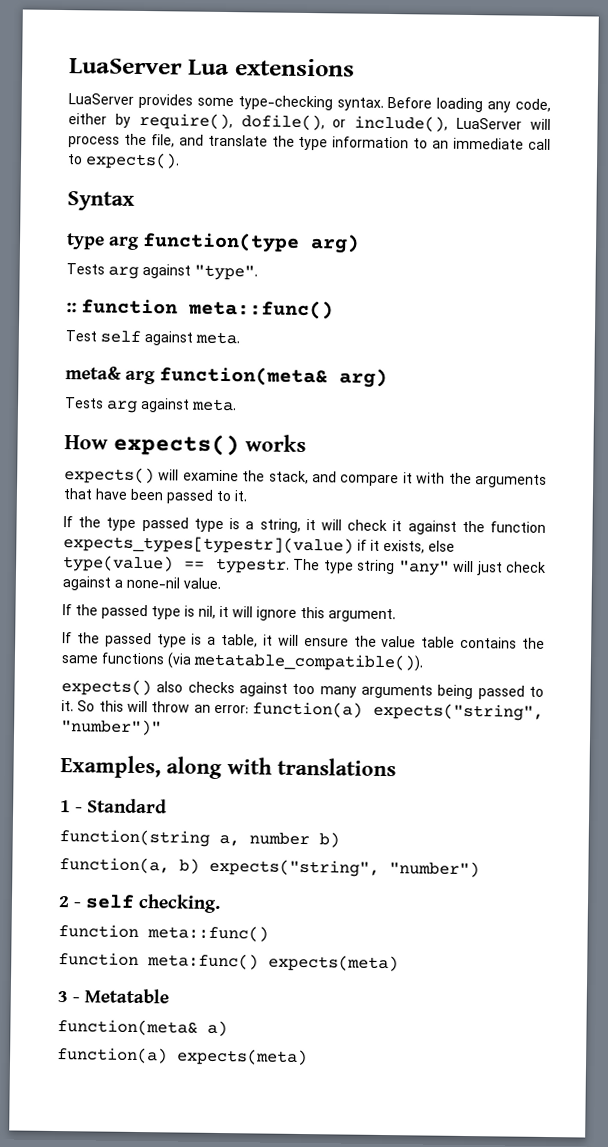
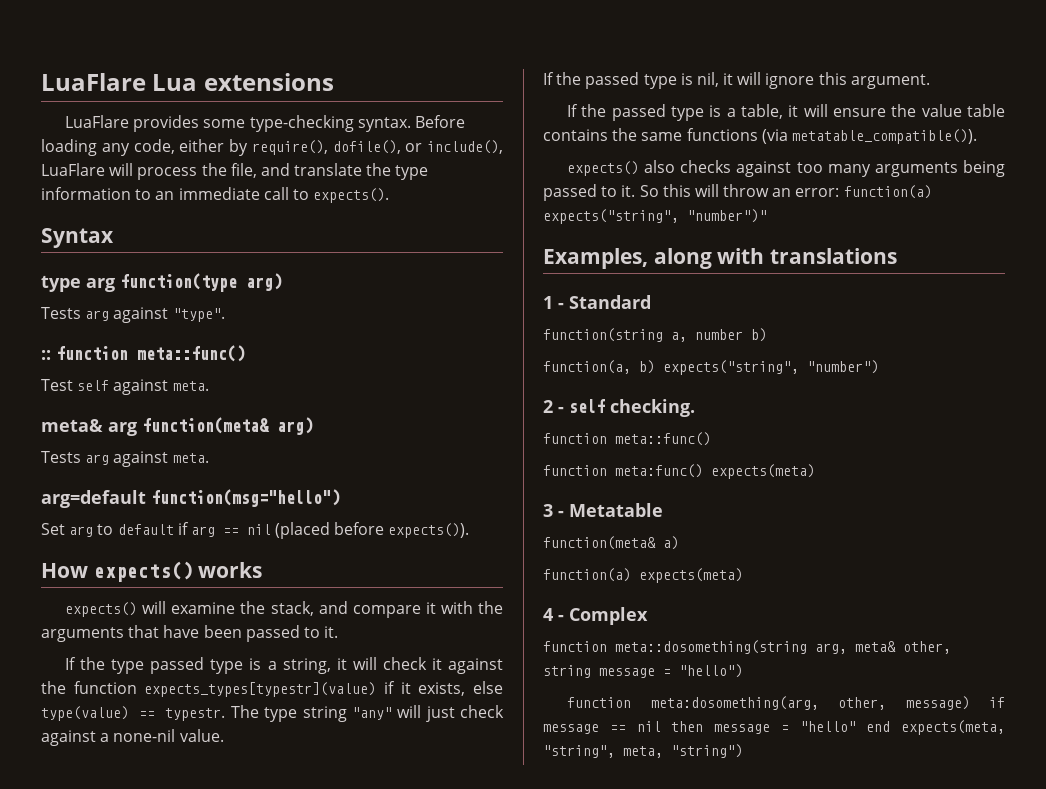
- LuaServer Lua extensions
+ LuaFlare Lua extensions
- LuaServer provides some type-checking syntax.
+ LuaFlare provides some type-checking syntax.
- Before loading any code, either by require(), dofile(), or include(), LuaServer will process the file, and translate the type information to an immediate call to expects().
+ Before loading any code, either by require(), dofile(), or include(), LuaFlare will process the file, and translate the type information to an immediate call to expects().
+ arg=default function(msg="hello")
+ Set arg to default if arg == nil (placed before expects()).
+ 4 - Complex
+ function meta::dosomething(string arg, meta& other, string message = "hello")
+ function meta:dosomething(arg, other, message) if message == nil then message = "hello" end expects(meta, "string", meta, "string")

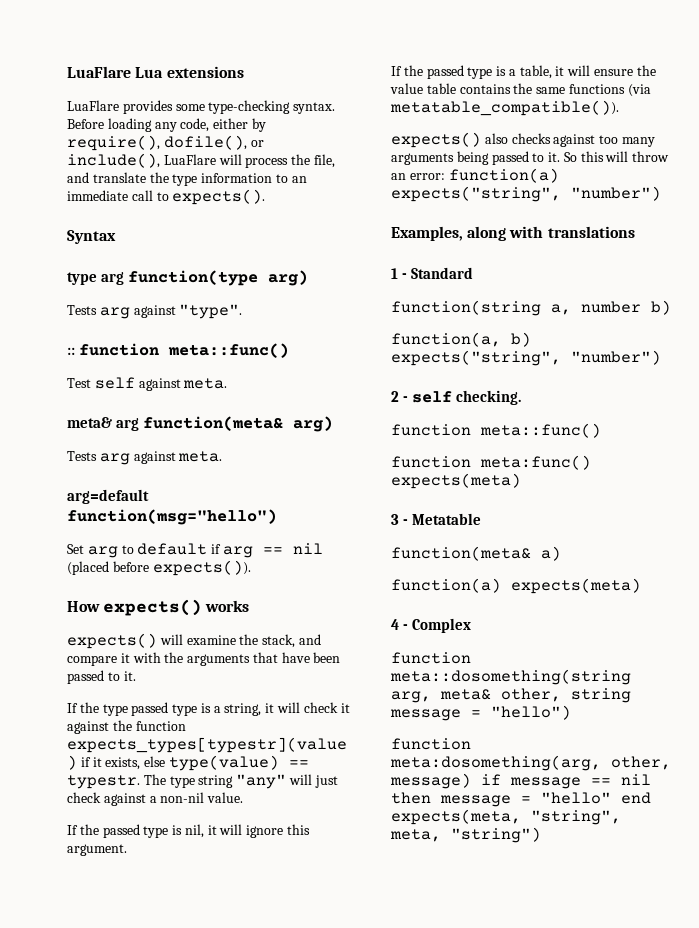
- The type string "any" will just check against a none-nil value.
+ The type string "any" will just check against a non-nil value.
- So this will throw an error: function(a) expects("string", "number")"
+ So this will throw an error: function(a) expects("string", "number")

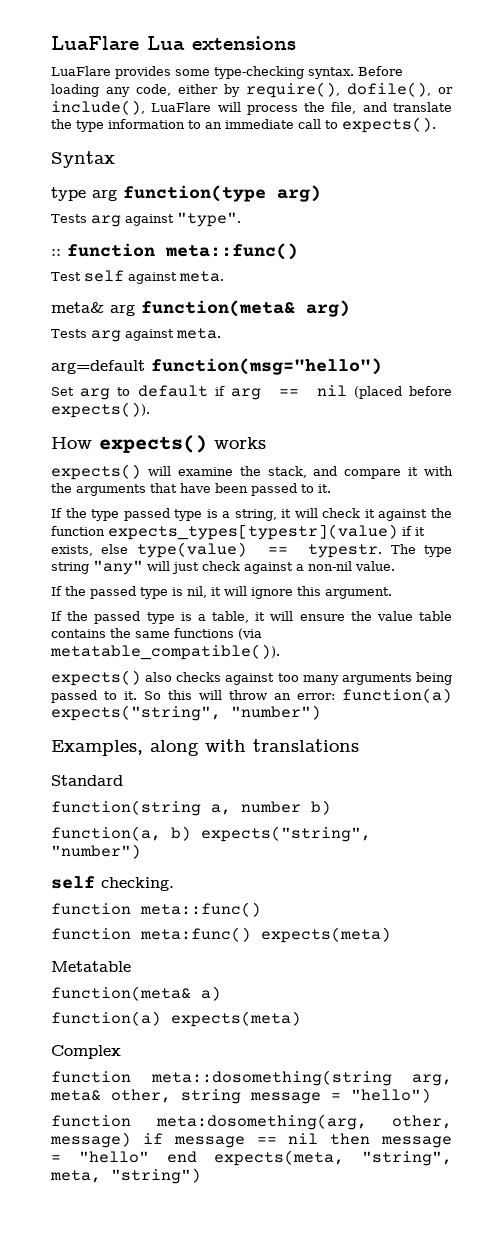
- 1 - Standard
+ Standard
- 2 - self checking.
+ self checking.
- 3 - Metatable
+ Metatable
- 4 - Complex
+ Complex

